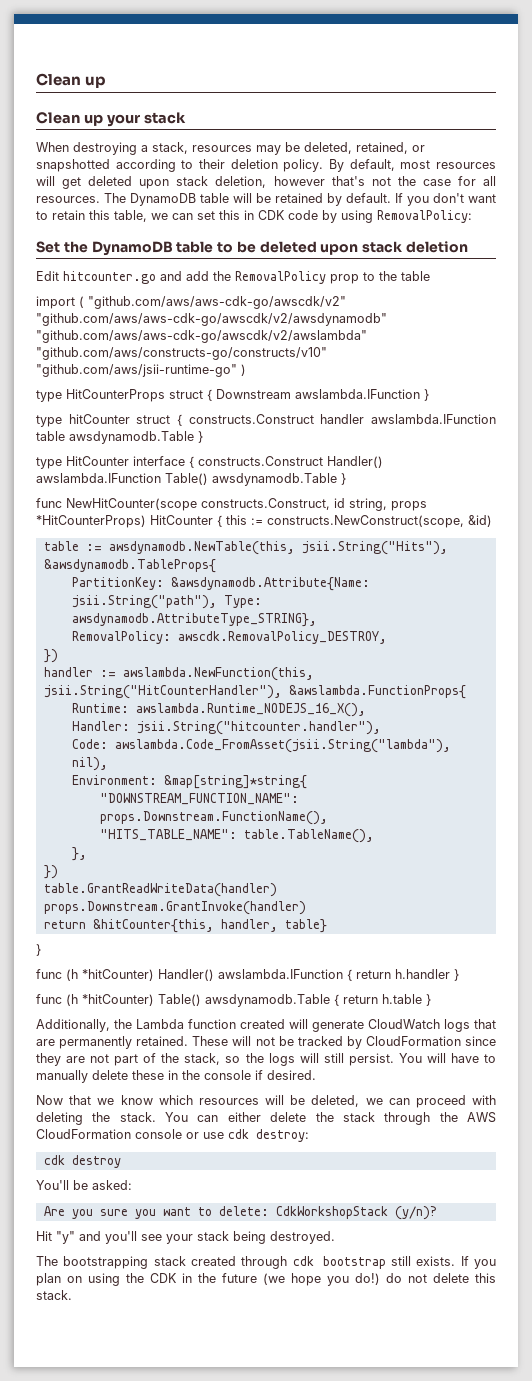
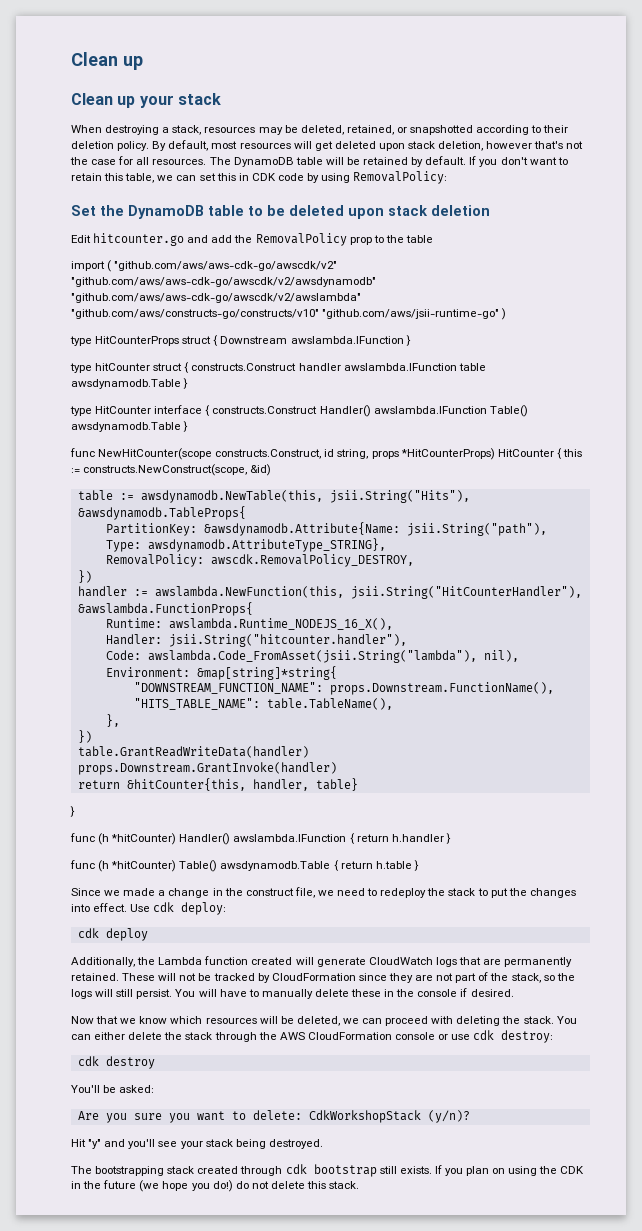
+ Since we made a change in the construct file, we need to redeploy the stack to put the changes into effect. Use cdk deploy:
+ cdk deploy

